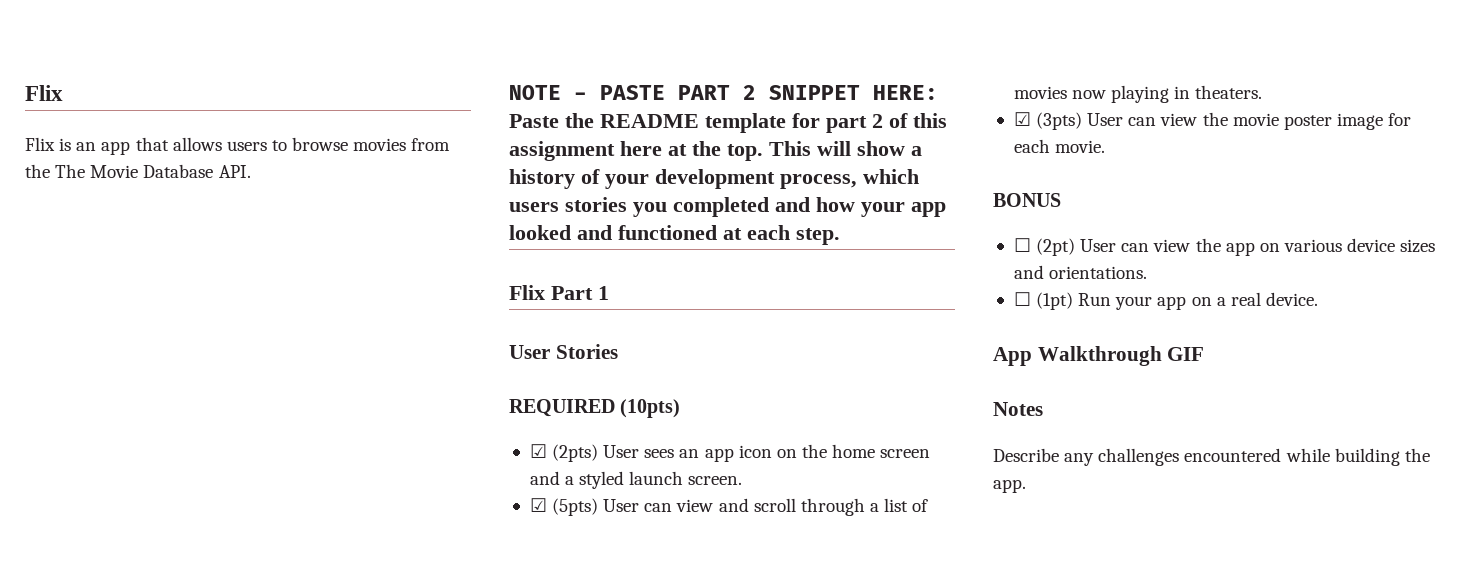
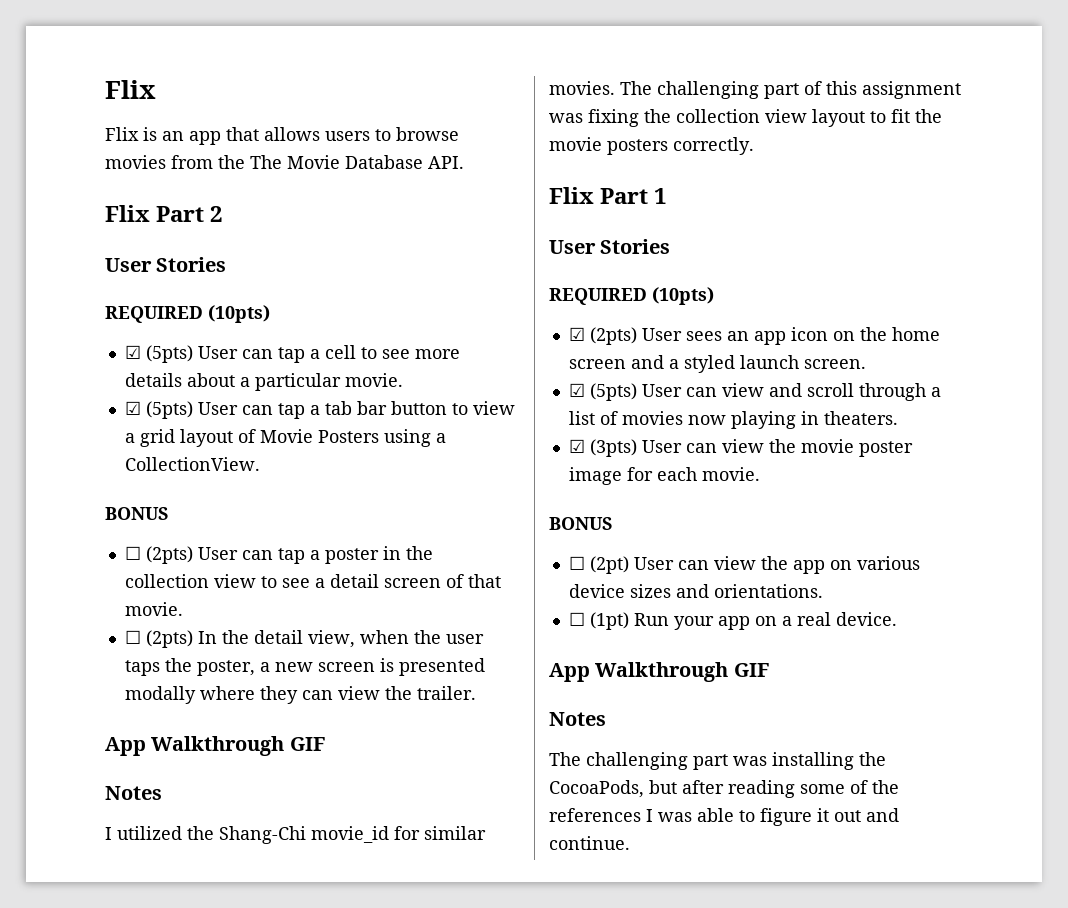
- NOTE - PASTE PART 2 SNIPPET HERE: Paste the README template for part 2 of this assignment here at the top. This will show a history of your development process, which users stories you completed and how your app looked and functioned at each step.
+ Flix Part 2
+ User Stories
+ REQUIRED (10pts)
+ ☑ (5pts) User can tap a cell to see more details about a particular movie.
+ ☑ (5pts) User can tap a tab bar button to view a grid layout of Movie Posters using a CollectionView.
+ BONUS
+ ☐ (2pts) User can tap a poster in the collection view to see a detail screen of that movie.
+ ☐ (2pts) In the detail view, when the user taps the poster, a new screen is presented modally where they can view the trailer.
+ App Walkthrough GIF
+ Notes
+ I utilized the Shang-Chi movie_id for similar movies. The challenging part of this assignment was fixing the collection view layout to fit the movie posters correctly.
- Describe any challenges encountered while building the app.
+ The challenging part was installing the CocoaPods, but after reading some of the references I was able to figure it out and continue.

